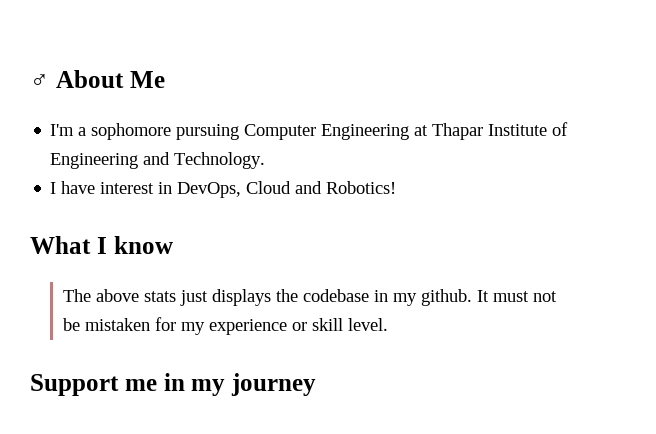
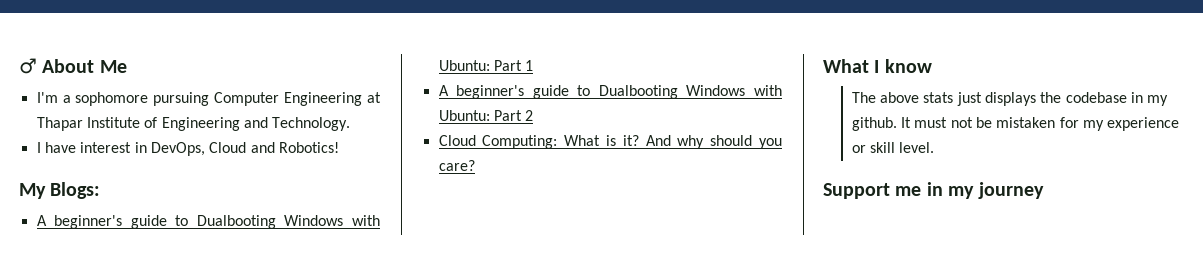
+ My Blogs:
+ A beginner's guide to Dualbooting Windows with Ubuntu: Part 1
+ A beginner's guide to Dualbooting Windows with Ubuntu: Part 2
+ Cloud Computing: What is it? And why should you care?

